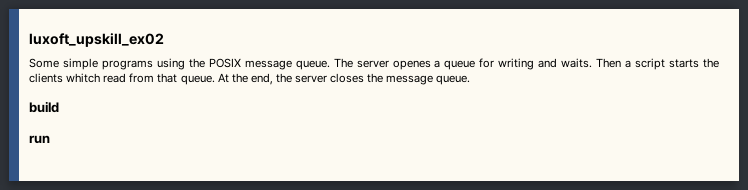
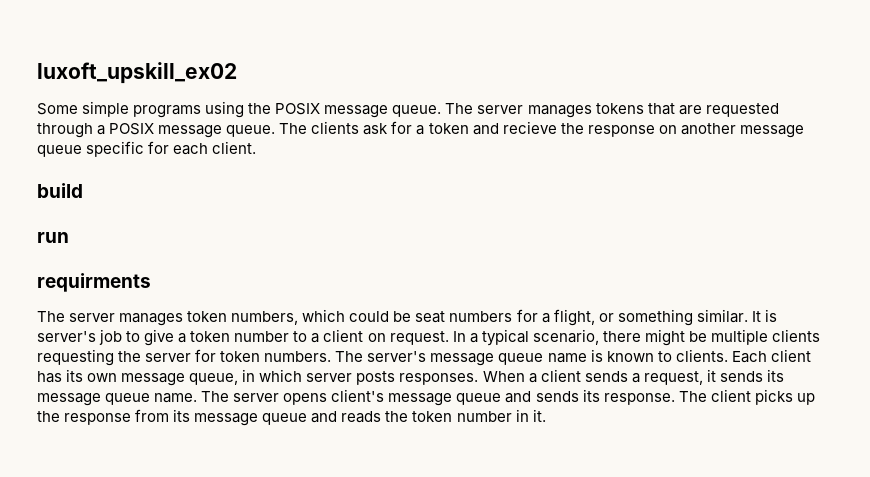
- The server openes a queue for writing and waits. Then a script starts the clients whitch read from that queue. At the end, the server closes the message queue.
+ The server manages tokens that are requested through a POSIX message queue. The clients ask for a token and recieve the response on another message queue specific for each client.
  build
  run
+ requirments
+ The server manages token numbers, which could be seat numbers for a flight, or something similar. It is server's job to give a token number to a client on request. In a typical scenario, there might be multiple clients requesting the server for token numbers. The server's message queue name is known to clients. Each client has its own message queue, in which server posts responses. When a client sends a request, it sends its message queue name. The server opens client's message queue and sends its response. The client picks up the response from its message queue and reads the token number in it.

